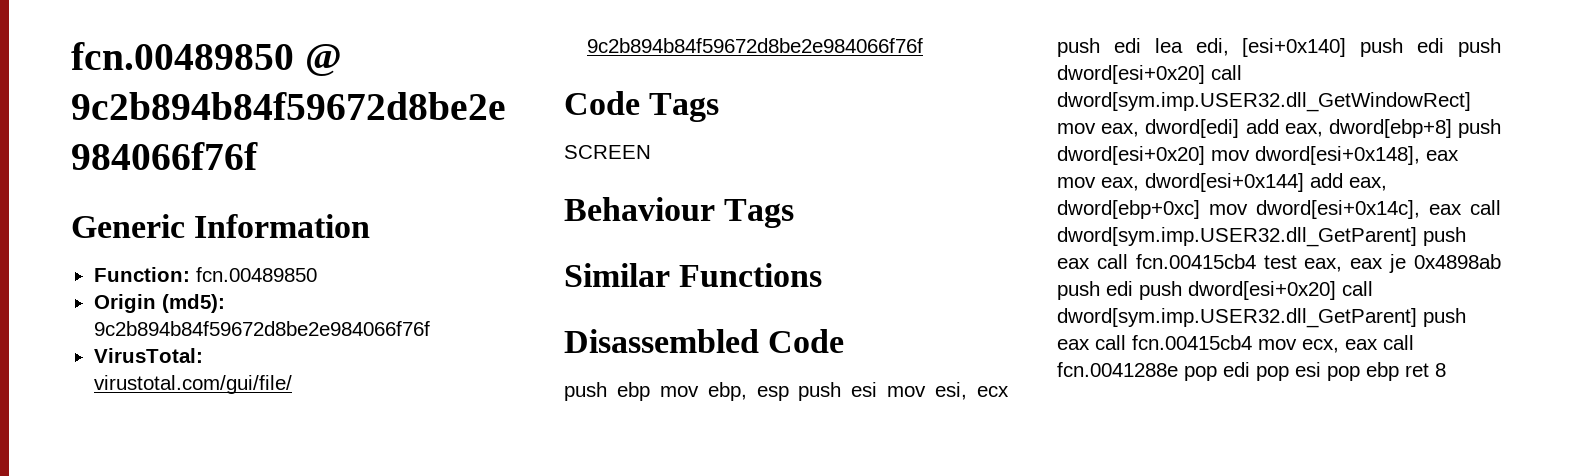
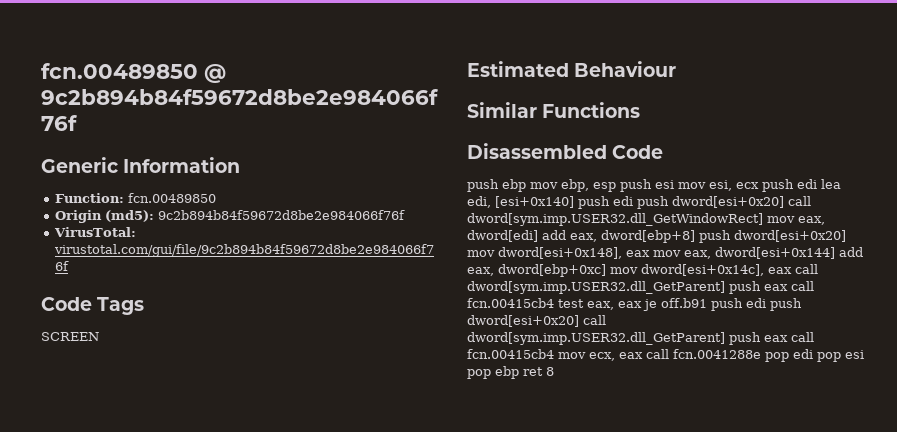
- Behaviour Tags
+ Estimated Behaviour
- push ebp mov ebp, esp push esi mov esi, ecx push edi lea edi, [esi+0x140] push edi push dword[esi+0x20] call dword[sym.imp.USER32.dll_GetWindowRect] mov eax, dword[edi] add eax, dword[ebp+8] push dword[esi+0x20] mov dword[esi+0x148], eax mov eax, dword[esi+0x144] add eax, dword[ebp+0xc] mov dword[esi+0x14c], eax call dword[sym.imp.USER32.dll_GetParent] push eax call fcn.00415cb4 test eax, eax je 0x4898ab push edi push dword[esi+0x20] call dword[sym.imp.USER32.dll_GetParent] push eax call fcn.00415cb4 mov ecx, eax call fcn.0041288e pop edi pop esi pop ebp ret 8
+ push ebp mov ebp, esp push esi mov esi, ecx push edi lea edi, [esi+0x140] push edi push dword[esi+0x20] call dword[sym.imp.USER32.dll_GetWindowRect] mov eax, dword[edi] add eax, dword[ebp+8] push dword[esi+0x20] mov dword[esi+0x148], eax mov eax, dword[esi+0x144] add eax, dword[ebp+0xc] mov dword[esi+0x14c], eax call dword[sym.imp.USER32.dll_GetParent] push eax call fcn.00415cb4 test eax, eax je off.b91 push edi push dword[esi+0x20] call dword[sym.imp.USER32.dll_GetParent] push eax call fcn.00415cb4 mov ecx, eax call fcn.0041288e pop edi pop esi pop ebp ret 8

